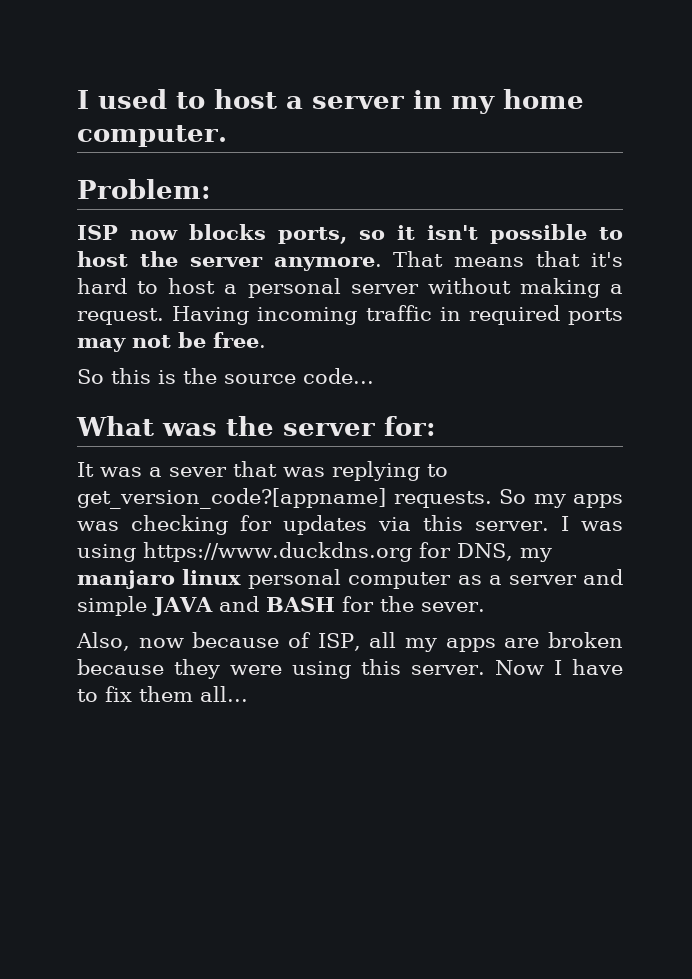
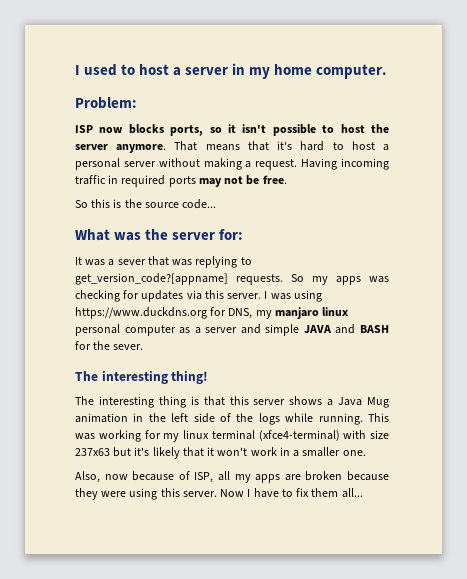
+ The interesting thing!
+ The interesting thing is that this server shows a Java Mug animation in the left side of the logs while running. This was working for my linux terminal (xfce4-terminal) with size 237x63 but it's likely that it won't work in a smaller one.

